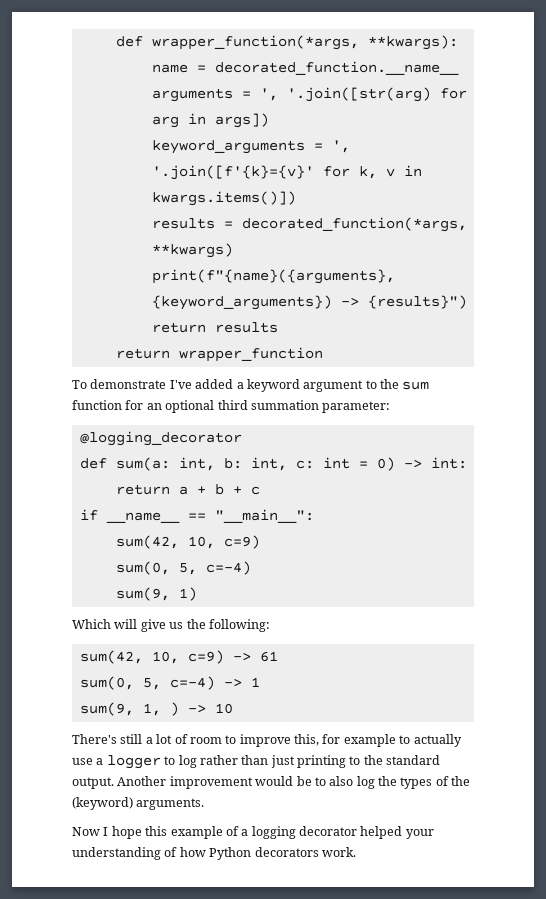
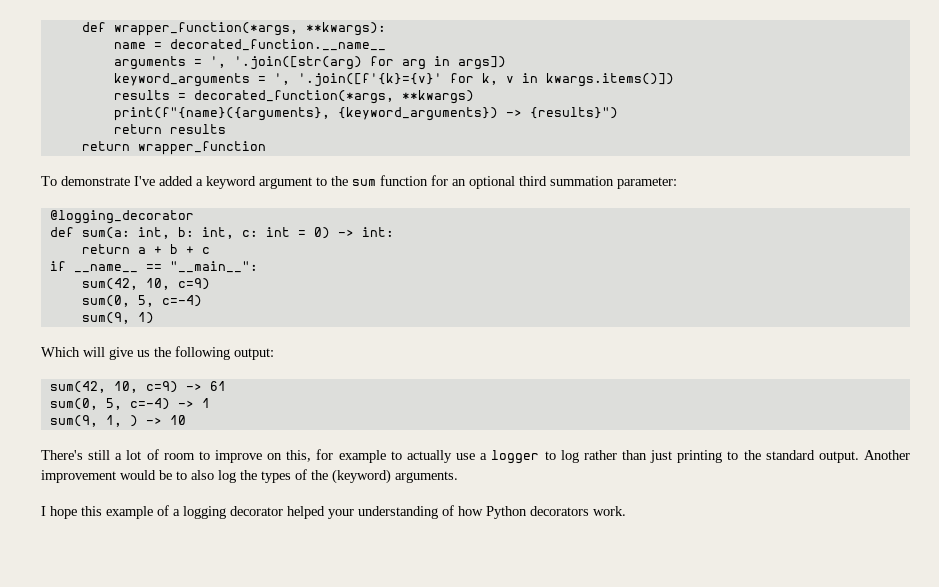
- Which will give us the following:
+ Which will give us the following output:
- There's still a lot of room to improve this, for example to actually use a logger to log rather than just printing to the standard output.
+ There's still a lot of room to improve on this, for example to actually use a logger to log rather than just printing to the standard output.
- Now I hope this example of a logging decorator helped your understanding of how Python decorators work.
+ I hope this example of a logging decorator helped your understanding of how Python decorators work.

